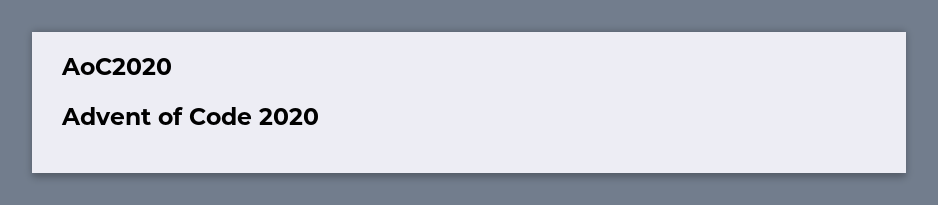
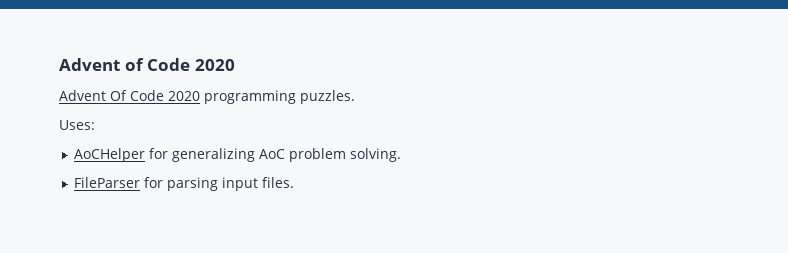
- AoC2020
+ Advent Of Code 2020 programming puzzles.
+ Uses:
+ AoCHelper for generalizing AoC problem solving.
+ FileParser for parsing input files.

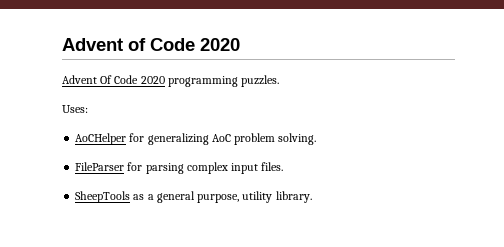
- FileParser for parsing input files.
+ FileParser for parsing complex input files.
+ SheepTools as a general purpose, utility library.

